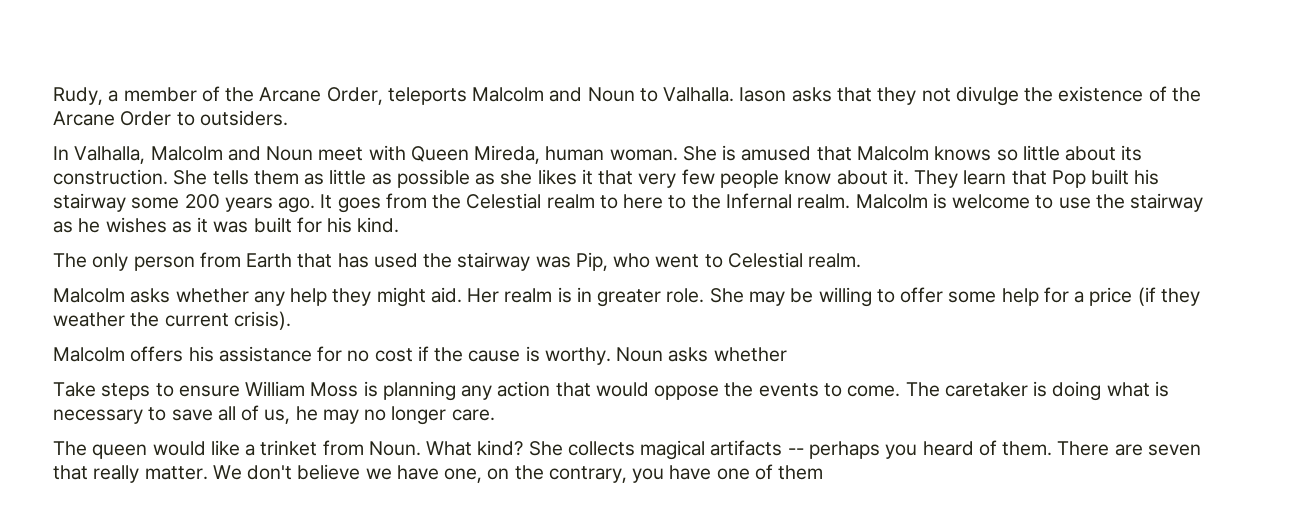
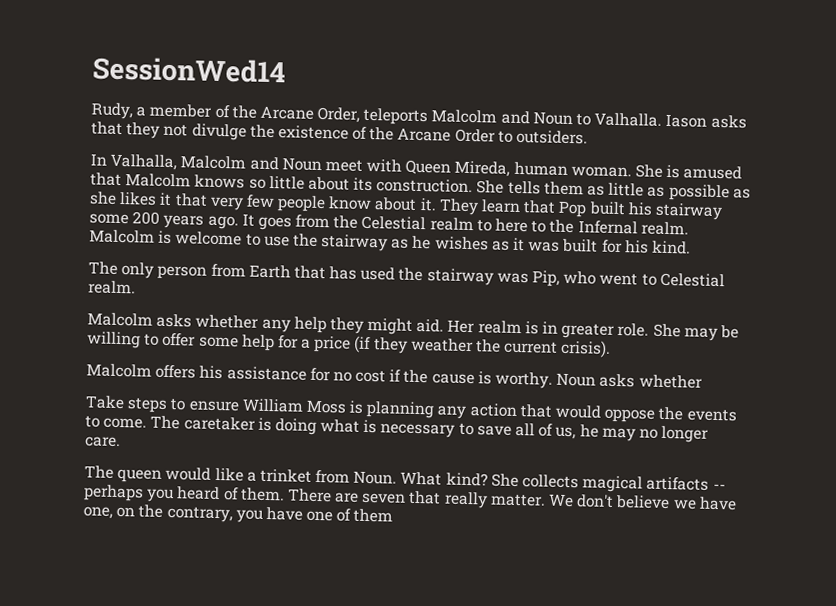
+ SessionWed14

